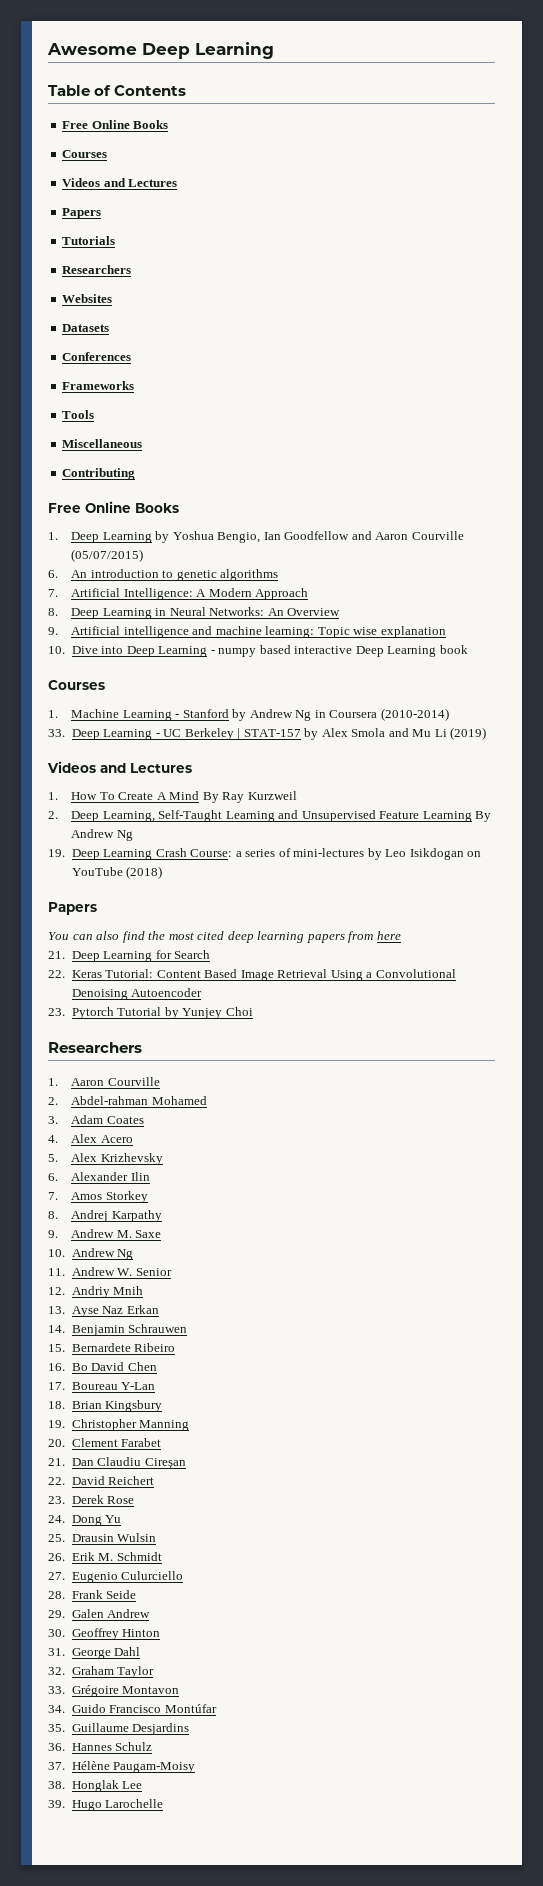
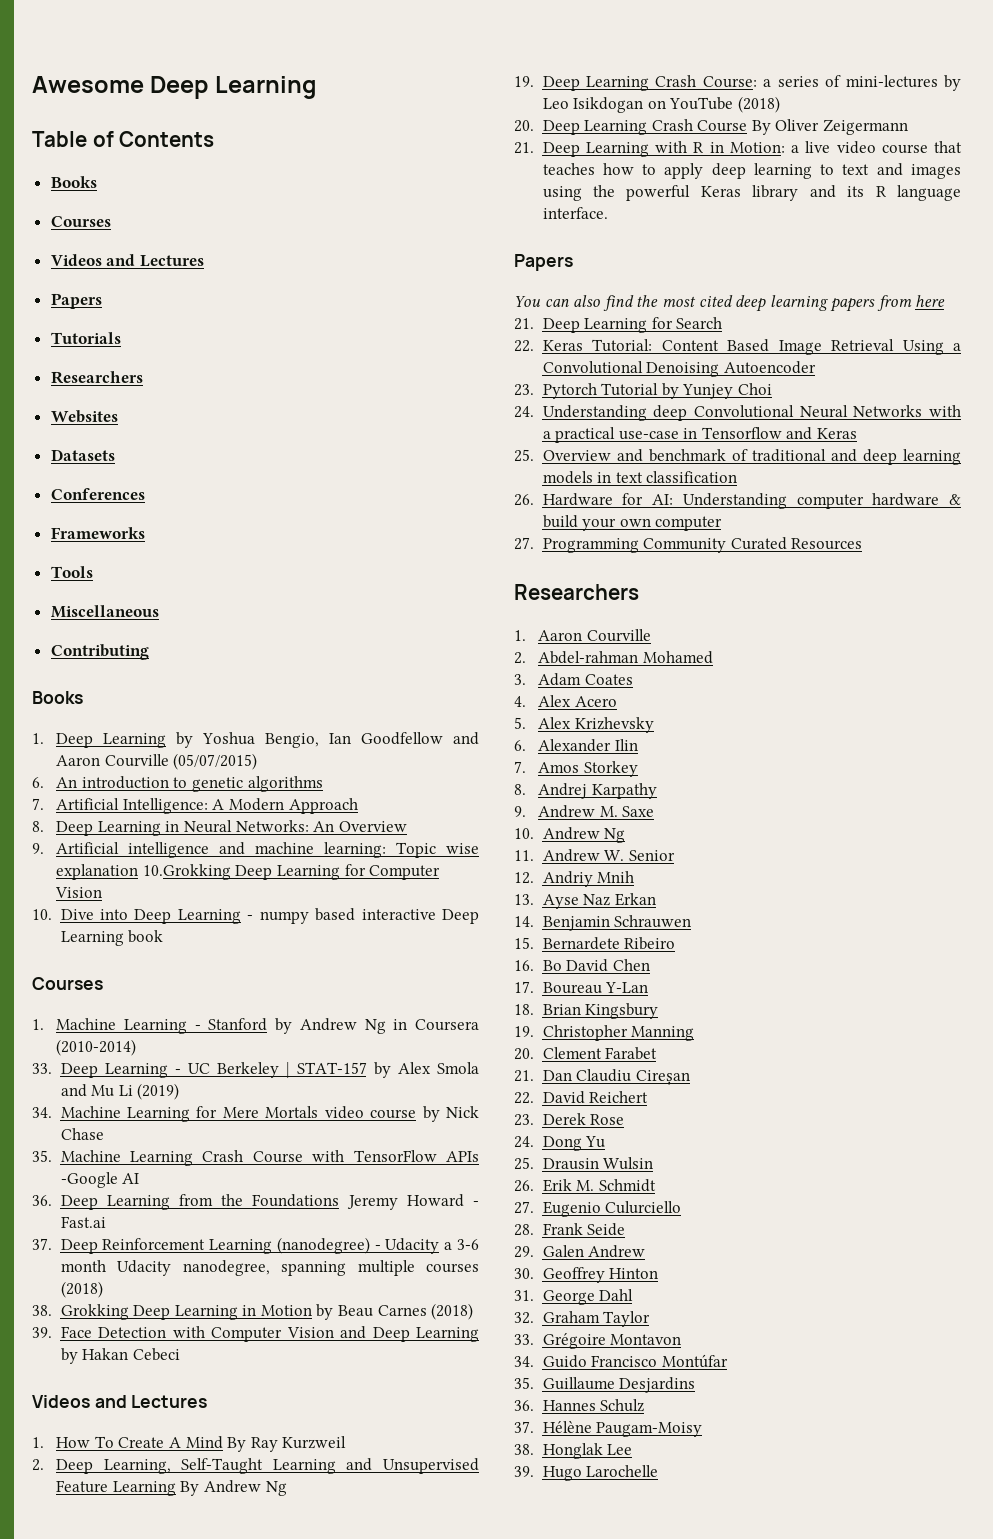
  Table of Contents
- Free Online Books
+ Books
  Contributing
- Free Online Books
+ Books
- 9. Artificial intelligence and machine learning: Topic wise explanation
+ 9. Artificial intelligence and machine learning: Topic wise explanation 10.Grokking Deep Learning for Computer Vision
+ 34. Machine Learning for Mere Mortals video course by Nick Chase
+ 35. Machine Learning Crash Course with TensorFlow APIs -Google AI
+ 36. Deep Learning from the Foundations Jeremy Howard - Fast.ai
+ 37. Deep Reinforcement Learning (nanodegree) - Udacity a 3-6 month Udacity nanodegree, spanning multiple courses (2018)
+ 38. Grokking Deep Learning in Motion by Beau Carnes (2018)
+ 39. Face Detection with Computer Vision and Deep Learning by Hakan Cebeci
+ 20. Deep Learning Crash Course By Oliver Zeigermann
+ 21. Deep Learning with R in Motion: a live video course that teaches how to apply deep learning to text and images using the powerful Keras library and its R language interface.
+ 24. Understanding deep Convolutional Neural Networks with a practical use-case in Tensorflow and Keras
+ 25. Overview and benchmark of traditional and deep learning models in text classification
+ 26. Hardware for AI: Understanding computer hardware & build your own computer
+ 27. Programming Community Curated Resources

